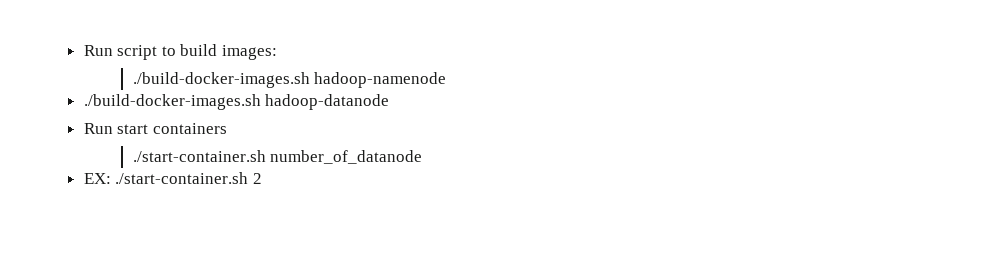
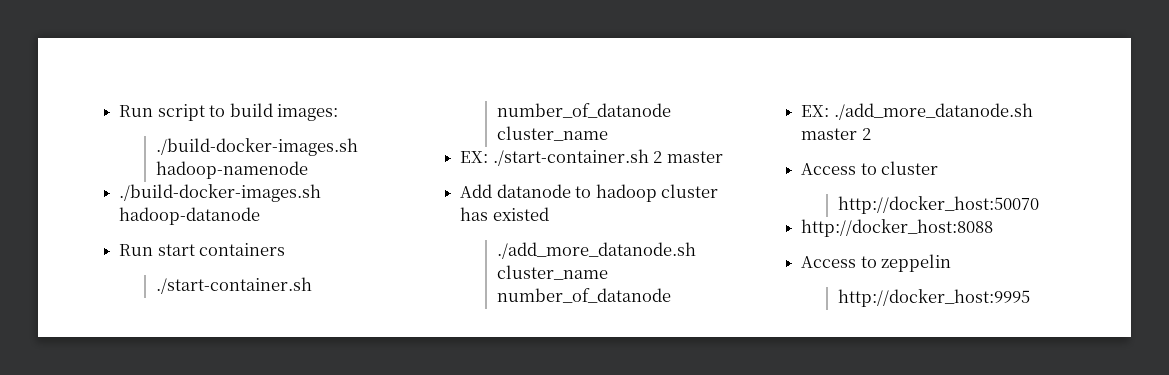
- ./start-container.sh number_of_datanode
+ ./start-container.sh number_of_datanode cluster_name
- EX: ./start-container.sh 2
+ EX: ./start-container.sh 2 master
+ Add datanode to hadoop cluster has existed
+ ./add_more_datanode.sh cluster_name number_of_datanode
+ EX: ./add_more_datanode.sh master 2
+ Access to cluster
+ http://docker_host:50070
+ http://docker_host:8088
+ Access to zeppelin
+ http://docker_host:9995

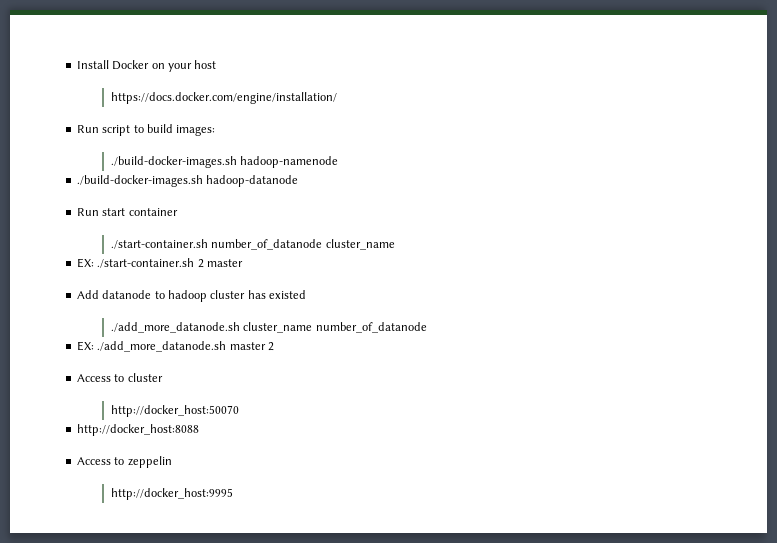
+ Install Docker on your host
+ https://docs.docker.com/engine/installation/
- Run start containers
+ Run start container

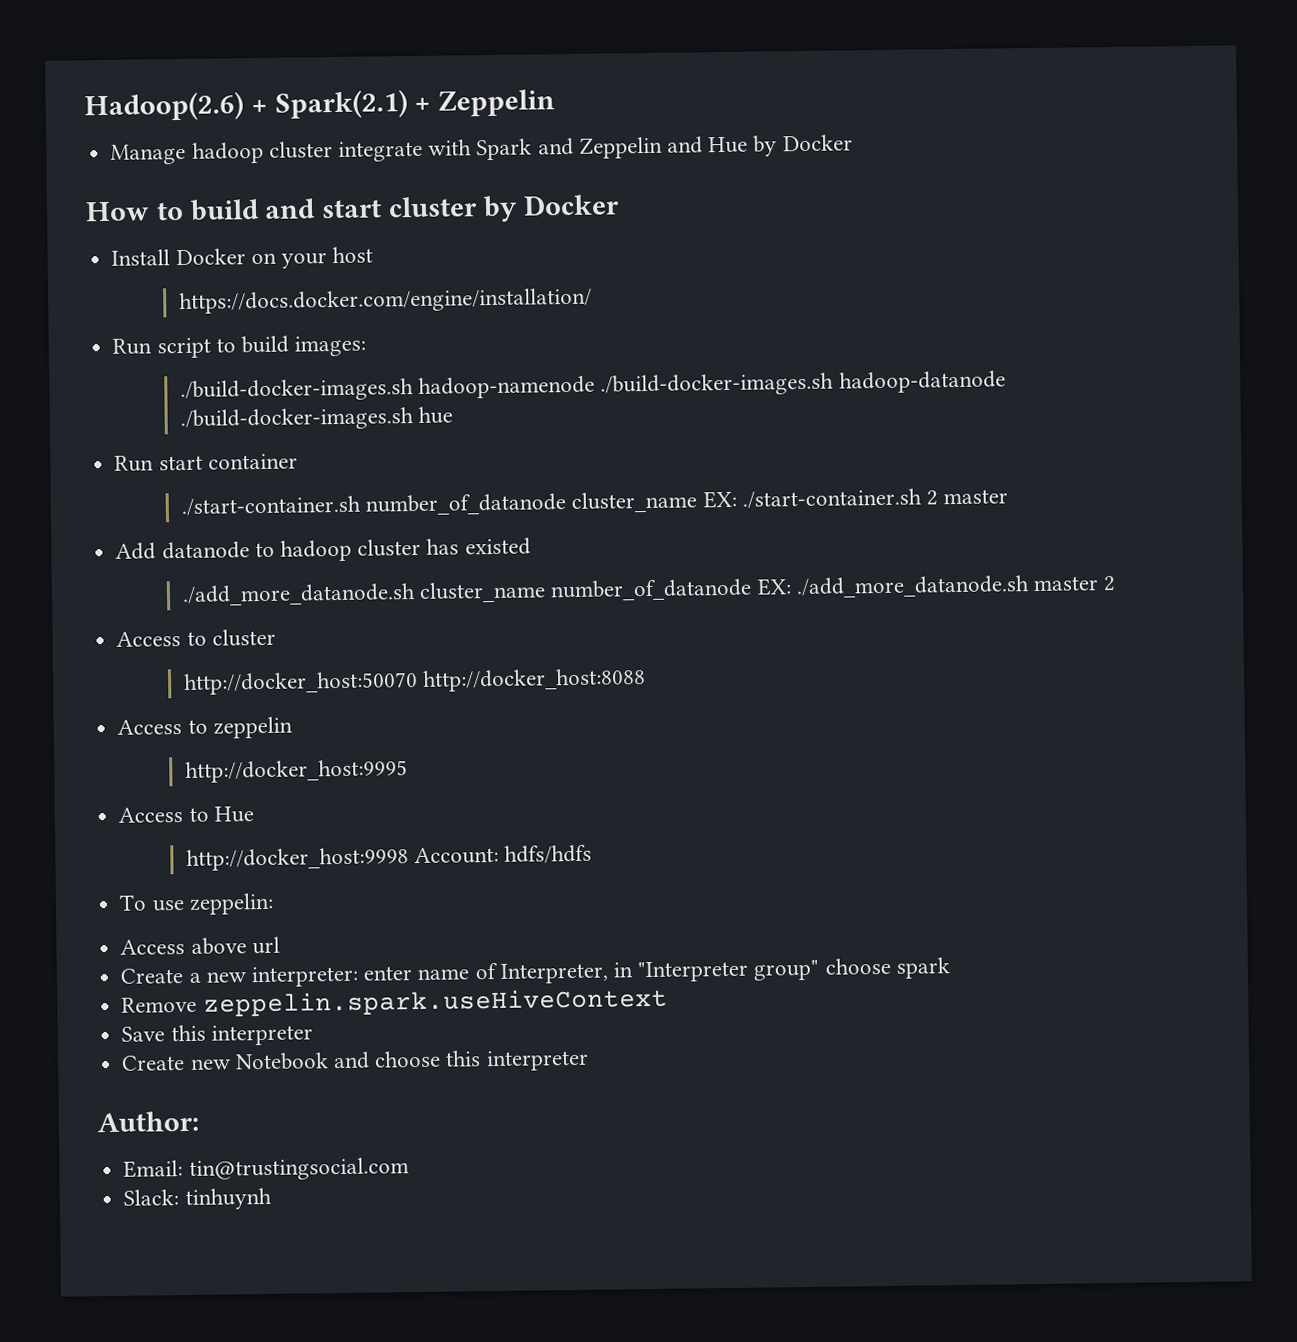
+ Hadoop(2.6) + Spark(2.1) + Zeppelin
+ Manage hadoop cluster integrate with Spark and Zeppelin and Hue by Docker
+ How to build and start cluster by Docker
- ./build-docker-images.sh hadoop-namenode
- ./build-docker-images.sh hadoop-datanode
+ ./build-docker-images.sh hadoop-namenode ./build-docker-images.sh hadoop-datanode ./build-docker-images.sh hue
- ./start-container.sh number_of_datanode cluster_name
- EX: ./start-container.sh 2 master
+ ./start-container.sh number_of_datanode cluster_name EX: ./start-container.sh 2 master
- ./add_more_datanode.sh cluster_name number_of_datanode
- EX: ./add_more_datanode.sh master 2
+ ./add_more_datanode.sh cluster_name number_of_datanode EX: ./add_more_datanode.sh master 2
- http://docker_host:50070
- http://docker_host:8088
+ http://docker_host:50070 http://docker_host:8088
+ Access to Hue
+ http://docker_host:9998 Account: hdfs/hdfs
+ To use zeppelin:
+ Access above url
+ Create a new interpreter: enter name of Interpreter, in "Interpreter group" choose spark
+ Remove zeppelin.spark.useHiveContext
+ Save this interpreter
+ Create new Notebook and choose this interpreter
+ Author:
+ Email: tin@trustingsocial.com
+ Slack: tinhuynh

